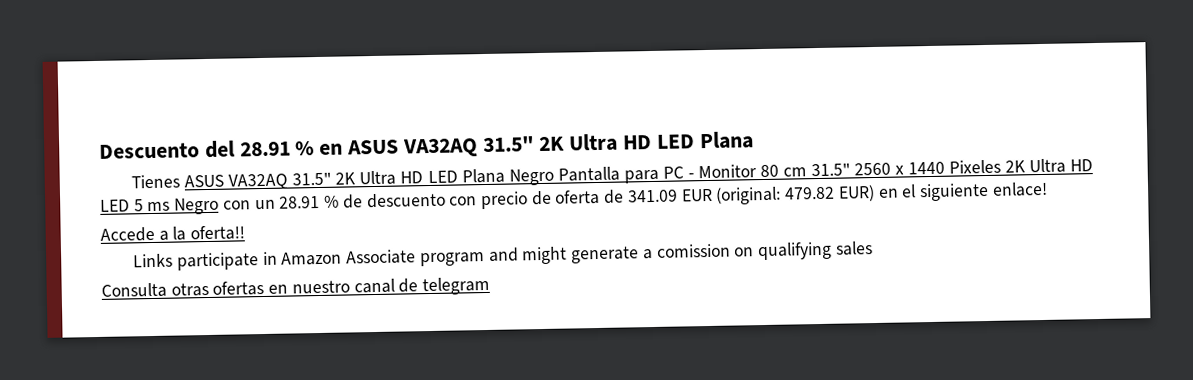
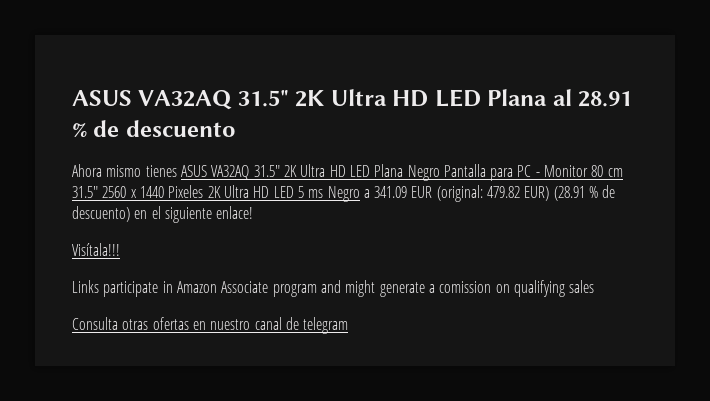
- Descuento del 28.91 % en ASUS VA32AQ 31.5" 2K Ultra HD LED Plana
- Tienes ASUS VA32AQ 31.5" 2K Ultra HD LED Plana Negro Pantalla para PC - Monitor 80 cm 31.5" 2560 x 1440 Pixeles 2K Ultra HD LED 5 ms Negro con un 28.91 % de descuento con precio de oferta de 341.09 EUR (original: 479.82 EUR) en el siguiente enlace!
+ ASUS VA32AQ 31.5" 2K Ultra HD LED Plana al 28.91 % de descuento
+ Ahora mismo tienes ASUS VA32AQ 31.5" 2K Ultra HD LED Plana Negro Pantalla para PC - Monitor 80 cm 31.5" 2560 x 1440 Pixeles 2K Ultra HD LED 5 ms Negro a 341.09 EUR (original: 479.82 EUR) (28.91 % de descuento) en el siguiente enlace!
- Accede a la oferta!!
+ Visítala!!!

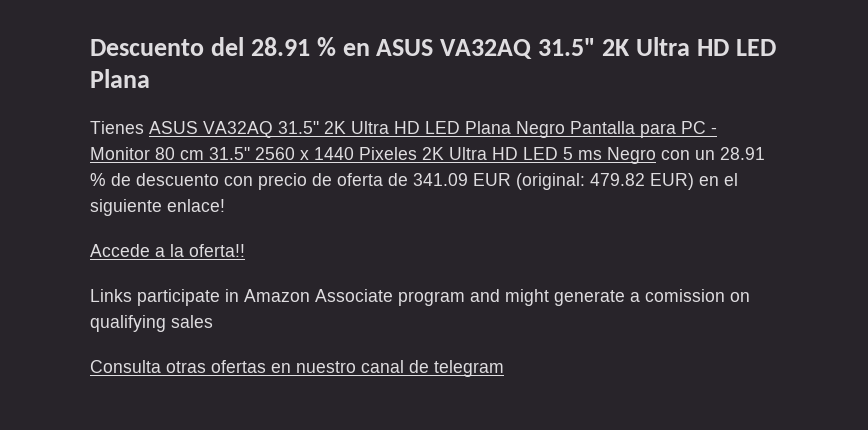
- ASUS VA32AQ 31.5" 2K Ultra HD LED Plana al 28.91 % de descuento
- Ahora mismo tienes ASUS VA32AQ 31.5" 2K Ultra HD LED Plana Negro Pantalla para PC - Monitor 80 cm 31.5" 2560 x 1440 Pixeles 2K Ultra HD LED 5 ms Negro a 341.09 EUR (original: 479.82 EUR) (28.91 % de descuento) en el siguiente enlace!
+ Descuento del 28.91 % en ASUS VA32AQ 31.5" 2K Ultra HD LED Plana
+ Tienes ASUS VA32AQ 31.5" 2K Ultra HD LED Plana Negro Pantalla para PC - Monitor 80 cm 31.5" 2560 x 1440 Pixeles 2K Ultra HD LED 5 ms Negro con un 28.91 % de descuento con precio de oferta de 341.09 EUR (original: 479.82 EUR) en el siguiente enlace!
- Visítala!!!
+ Accede a la oferta!!

